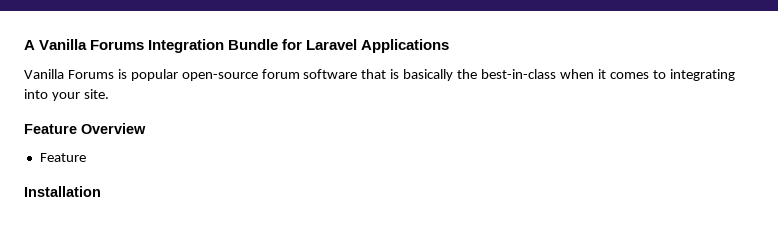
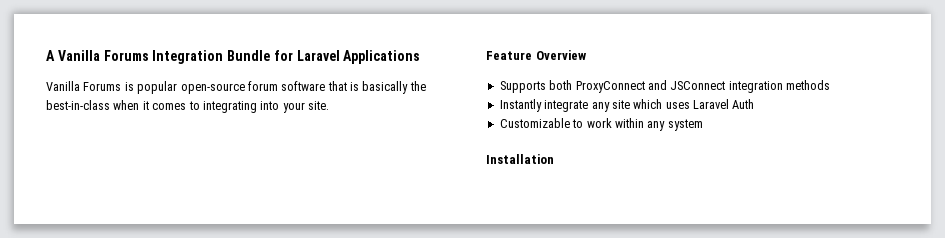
  Feature Overview
- Feature
+ Supports both ProxyConnect and JSConnect integration methods
+ Instantly integrate any site which uses Laravel Auth
+ Customizable to work within any system

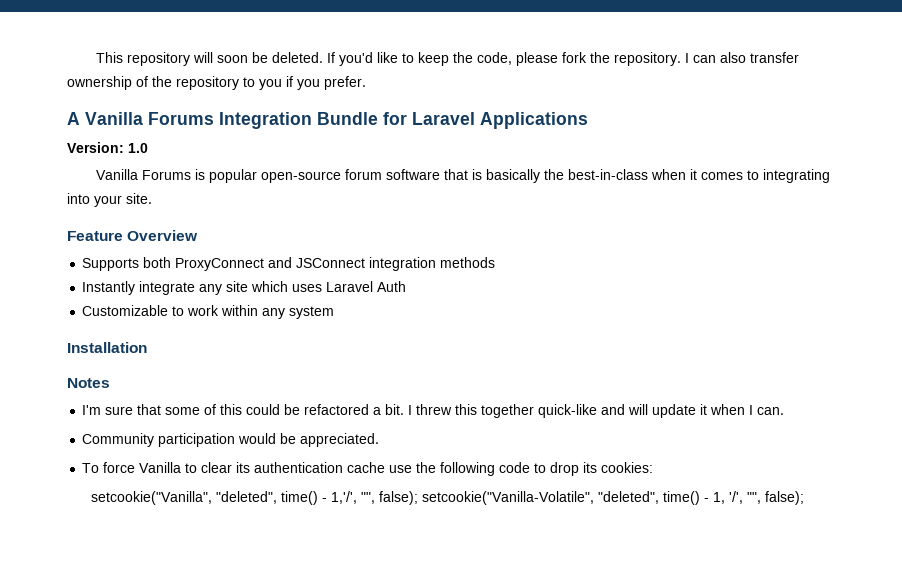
+ This repository will soon be deleted. If you'd like to keep the code, please fork the repository. I can also transfer ownership of the repository to you if you prefer.
+ Version: 1.0
+ Notes
+ I'm sure that some of this could be refactored a bit. I threw this together quick-like and will update it when I can.
+ Community participation would be appreciated.
+ To force Vanilla to clear its authentication cache use the following code to drop its cookies:
+ setcookie("Vanilla", "deleted", time() - 1,'/', "", false); setcookie("Vanilla-Volatile", "deleted", time() - 1, '/', "", false);

